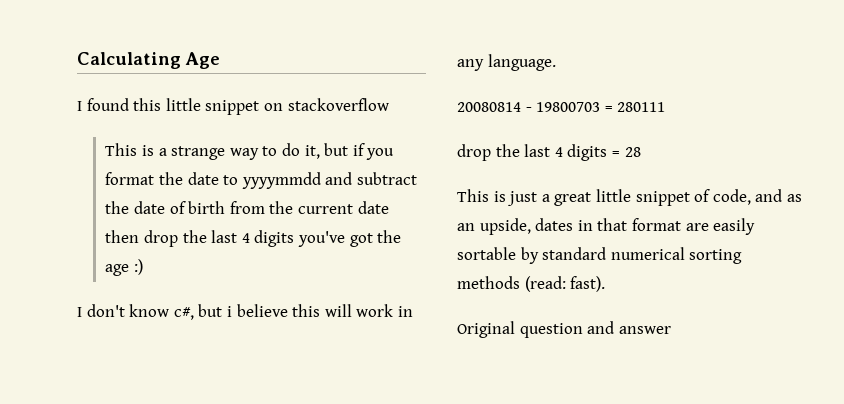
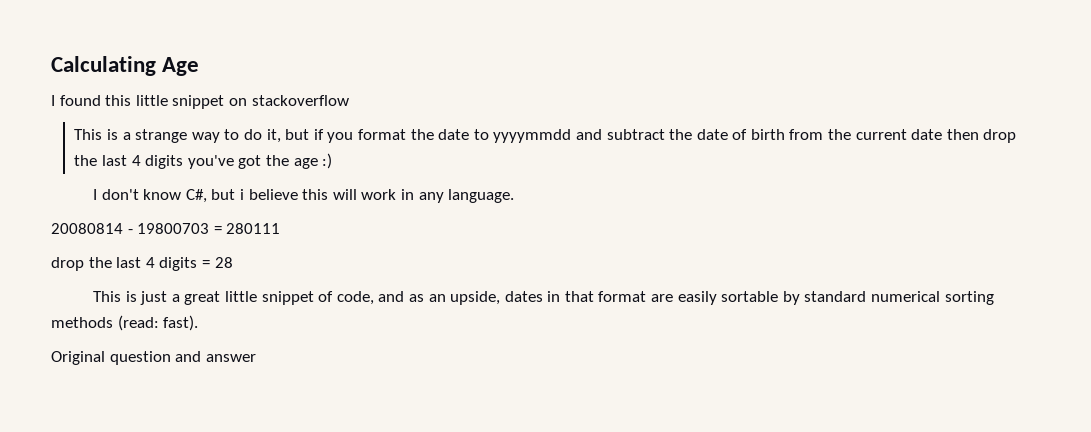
- I don't know c#, but i believe this will work in any language.
+ I don't know C#, but i believe this will work in any language.

